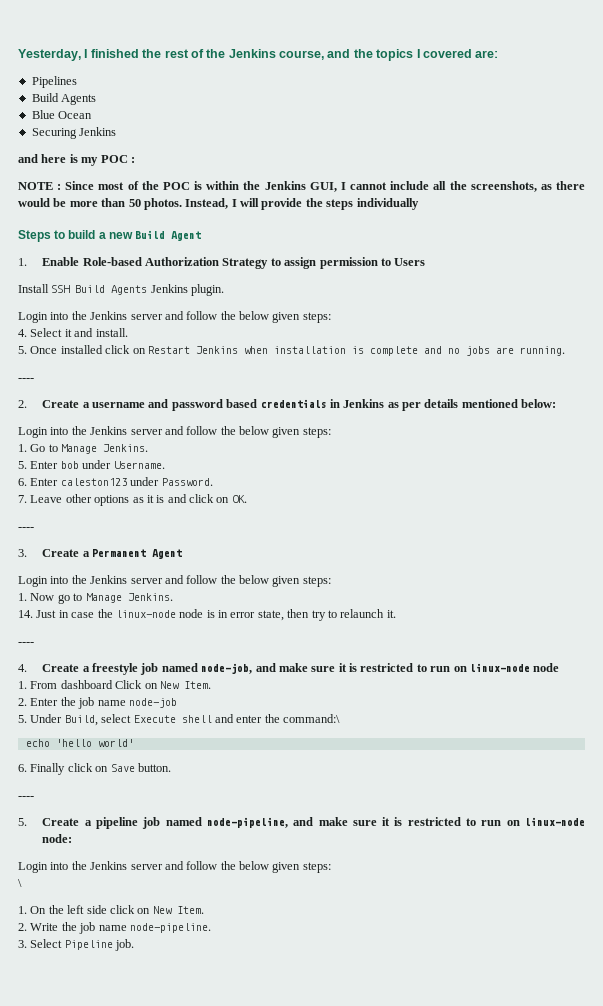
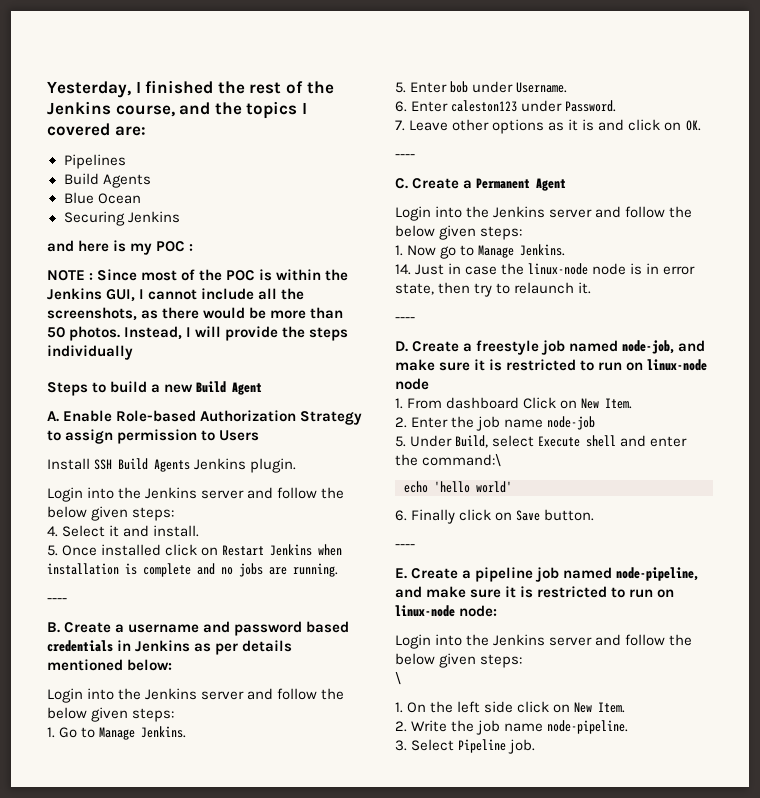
- 1. Enable Role-based Authorization Strategy to assign permission to Users
+ A. Enable Role-based Authorization Strategy to assign permission to Users
- 2. Create a username and password based credentials in Jenkins as per details mentioned below:
+ B. Create a username and password based credentials in Jenkins as per details mentioned below:
- 3. Create a Permanent Agent
+ C. Create a Permanent Agent
- 4. Create a freestyle job named node-job, and make sure it is restricted to run on linux-node node
+ D. Create a freestyle job named node-job, and make sure it is restricted to run on linux-node node
- 5. Create a pipeline job named node-pipeline, and make sure it is restricted to run on linux-node node:
+ E. Create a pipeline job named node-pipeline, and make sure it is restricted to run on linux-node node:

